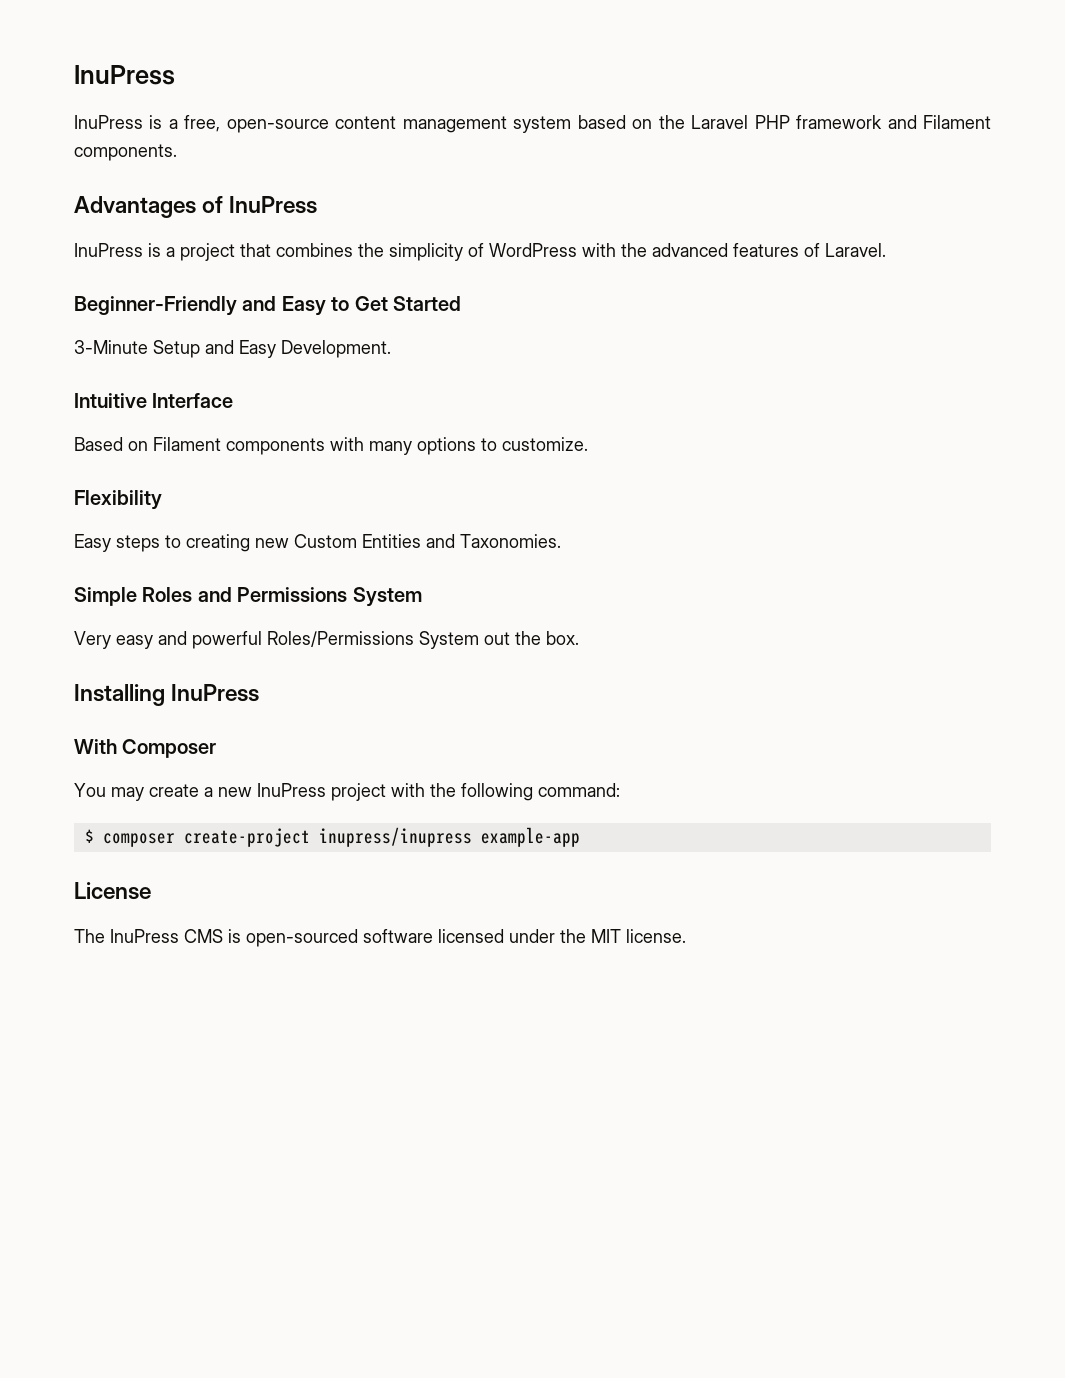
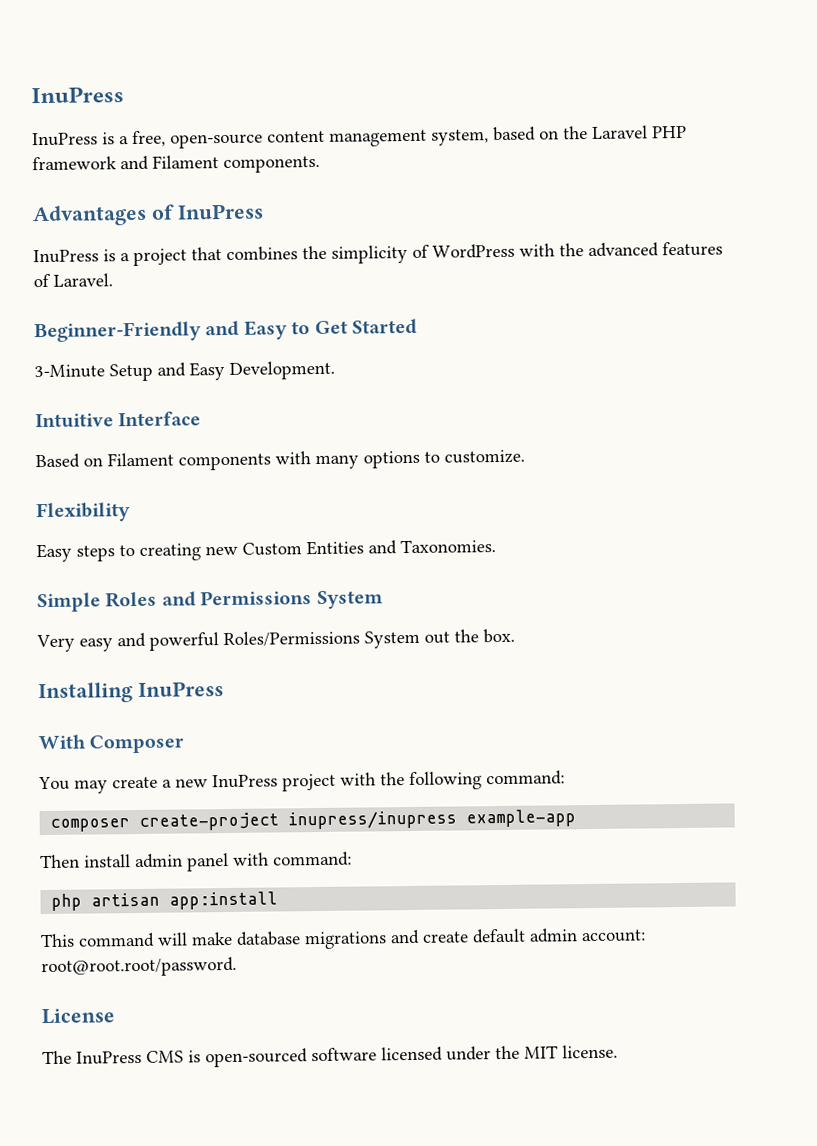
- InuPress is a free, open-source content management system based on the Laravel PHP framework and Filament components.
+ InuPress is a free, open-source content management system, based on the Laravel PHP framework and Filament components.
- $ composer create-project inupress/inupress example-app
+ composer create-project inupress/inupress example-app
+ Then install admin panel with command:
+ php artisan app:install
+ This command will make database migrations and create default admin account: root@root.root/password.

